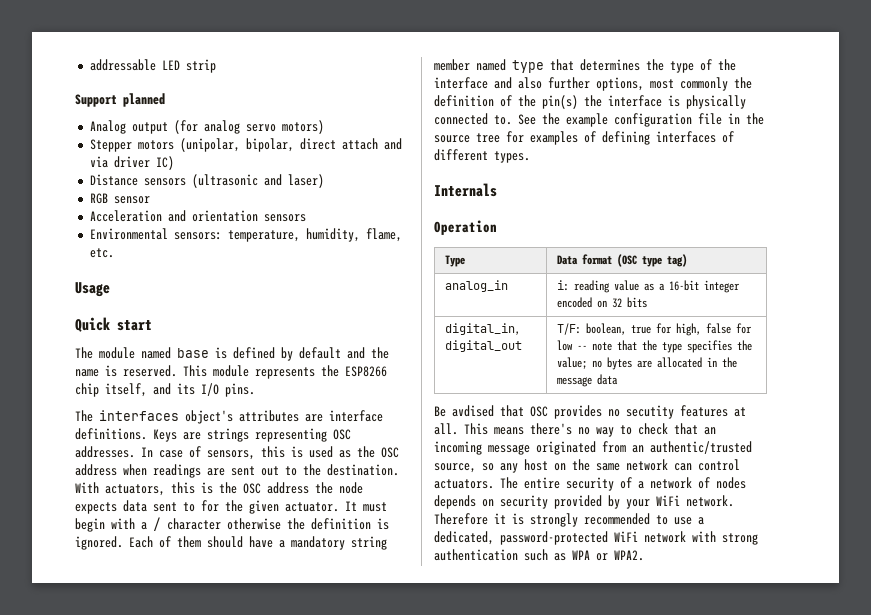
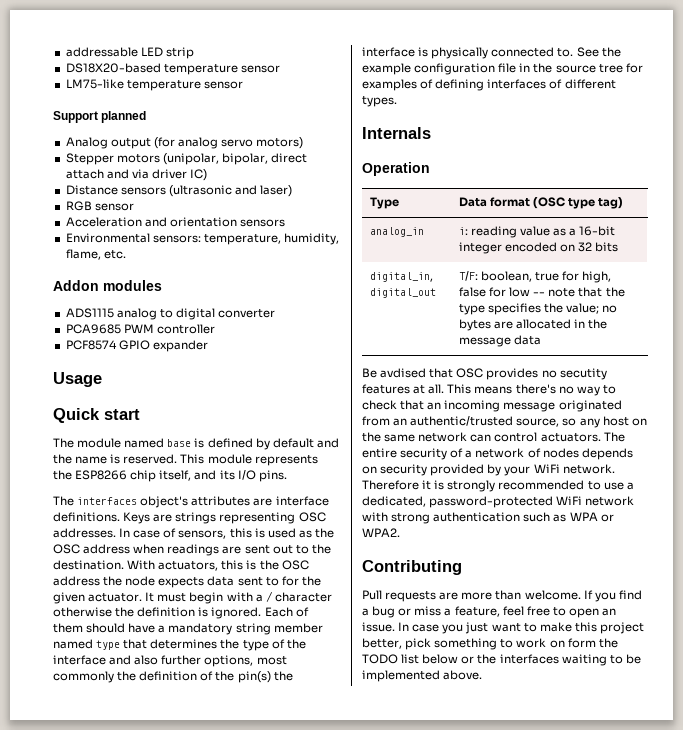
+ DS18X20-based temperature sensor
+ LM75-like temperature sensor
+ Addon modules
+ ADS1115 analog to digital converter
+ PCA9685 PWM controller
+ PCF8574 GPIO expander
+ Contributing
+ Pull requests are more than welcome. If you find a bug or miss a feature, feel free to open an issue. In case you just want to make this project better, pick something to work on form the TODO list below or the interfaces waiting to be implemented above.

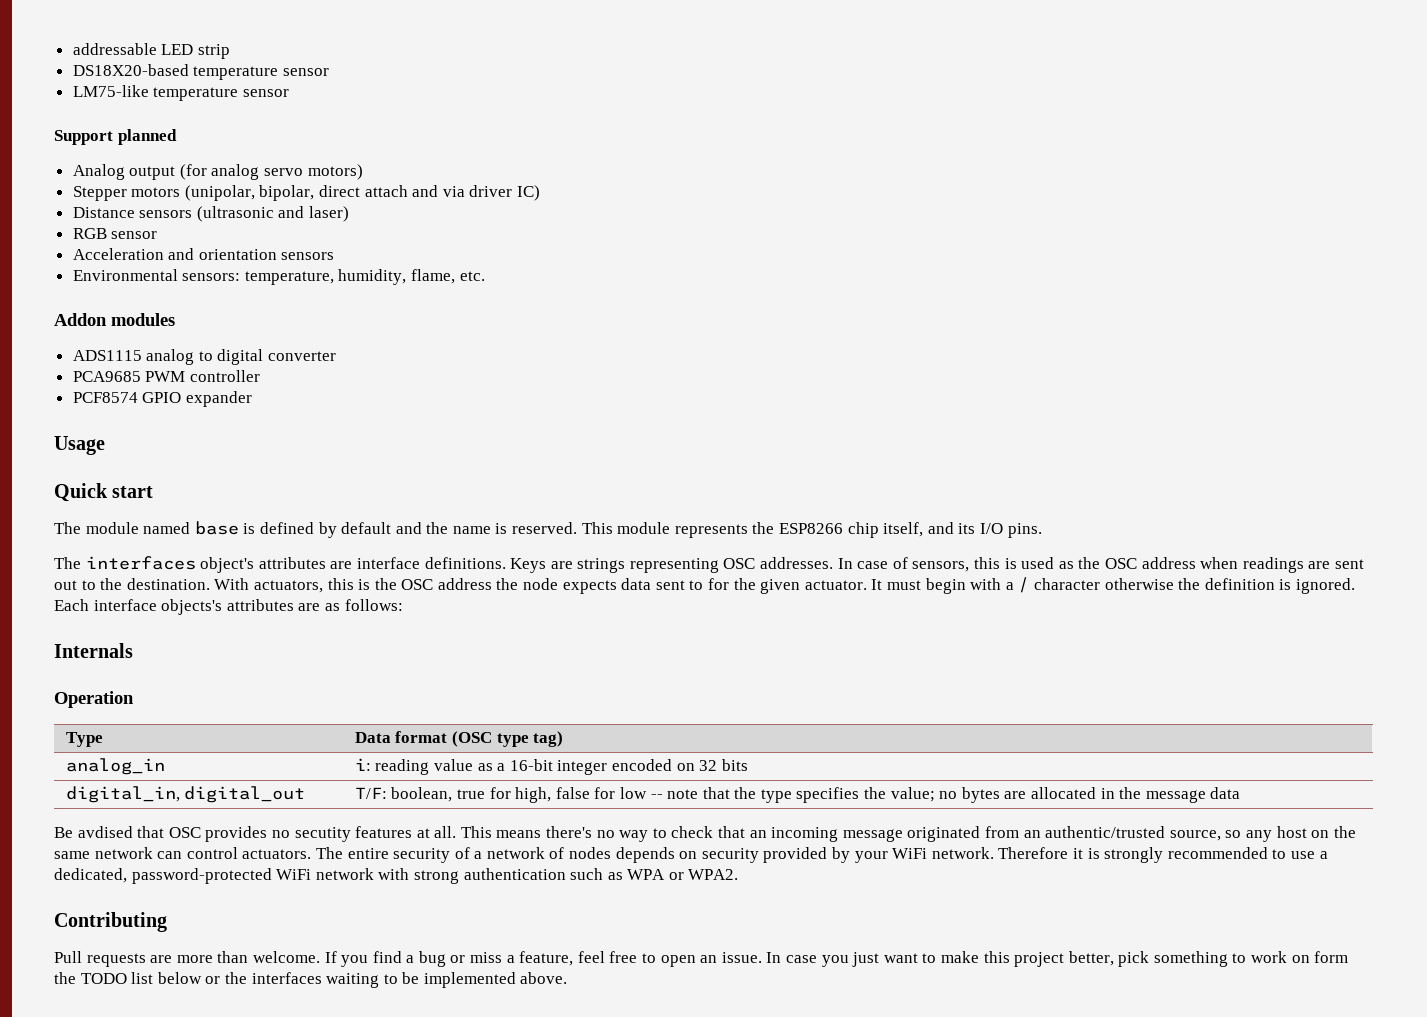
- Each of them should have a mandatory string member named type that determines the type of the interface and also further options, most commonly the definition of the pin(s) the interface is physically connected to. See the example configuration file in the source tree for examples of defining interfaces of different types.
+ Each interface objects's attributes are as follows:

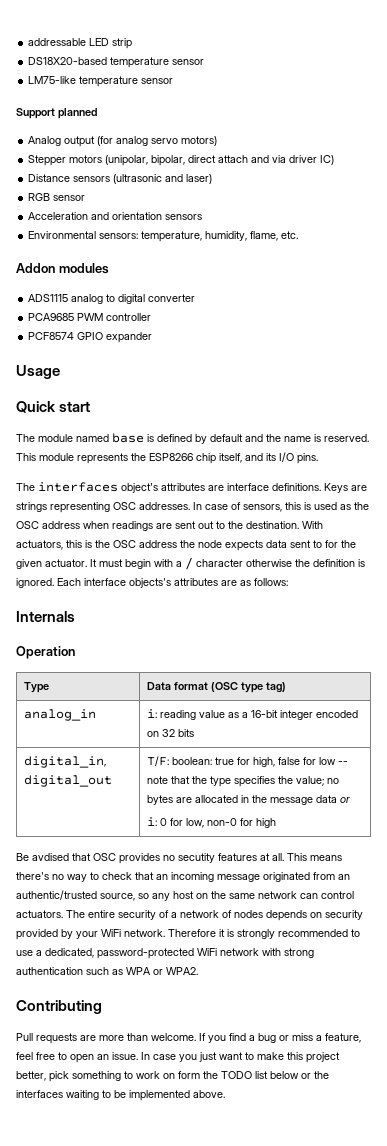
- digital_in, digital_out | T/F: boolean, true for high, false for low -- note that the type specifies the value; no bytes are allocated in the message data
+ digital_in, digital_out | T/F: boolean: true for high, false for low -- note that the type specifies the value; no bytes are allocated in the message data or
+ i: 0 for low, non-0 for high

